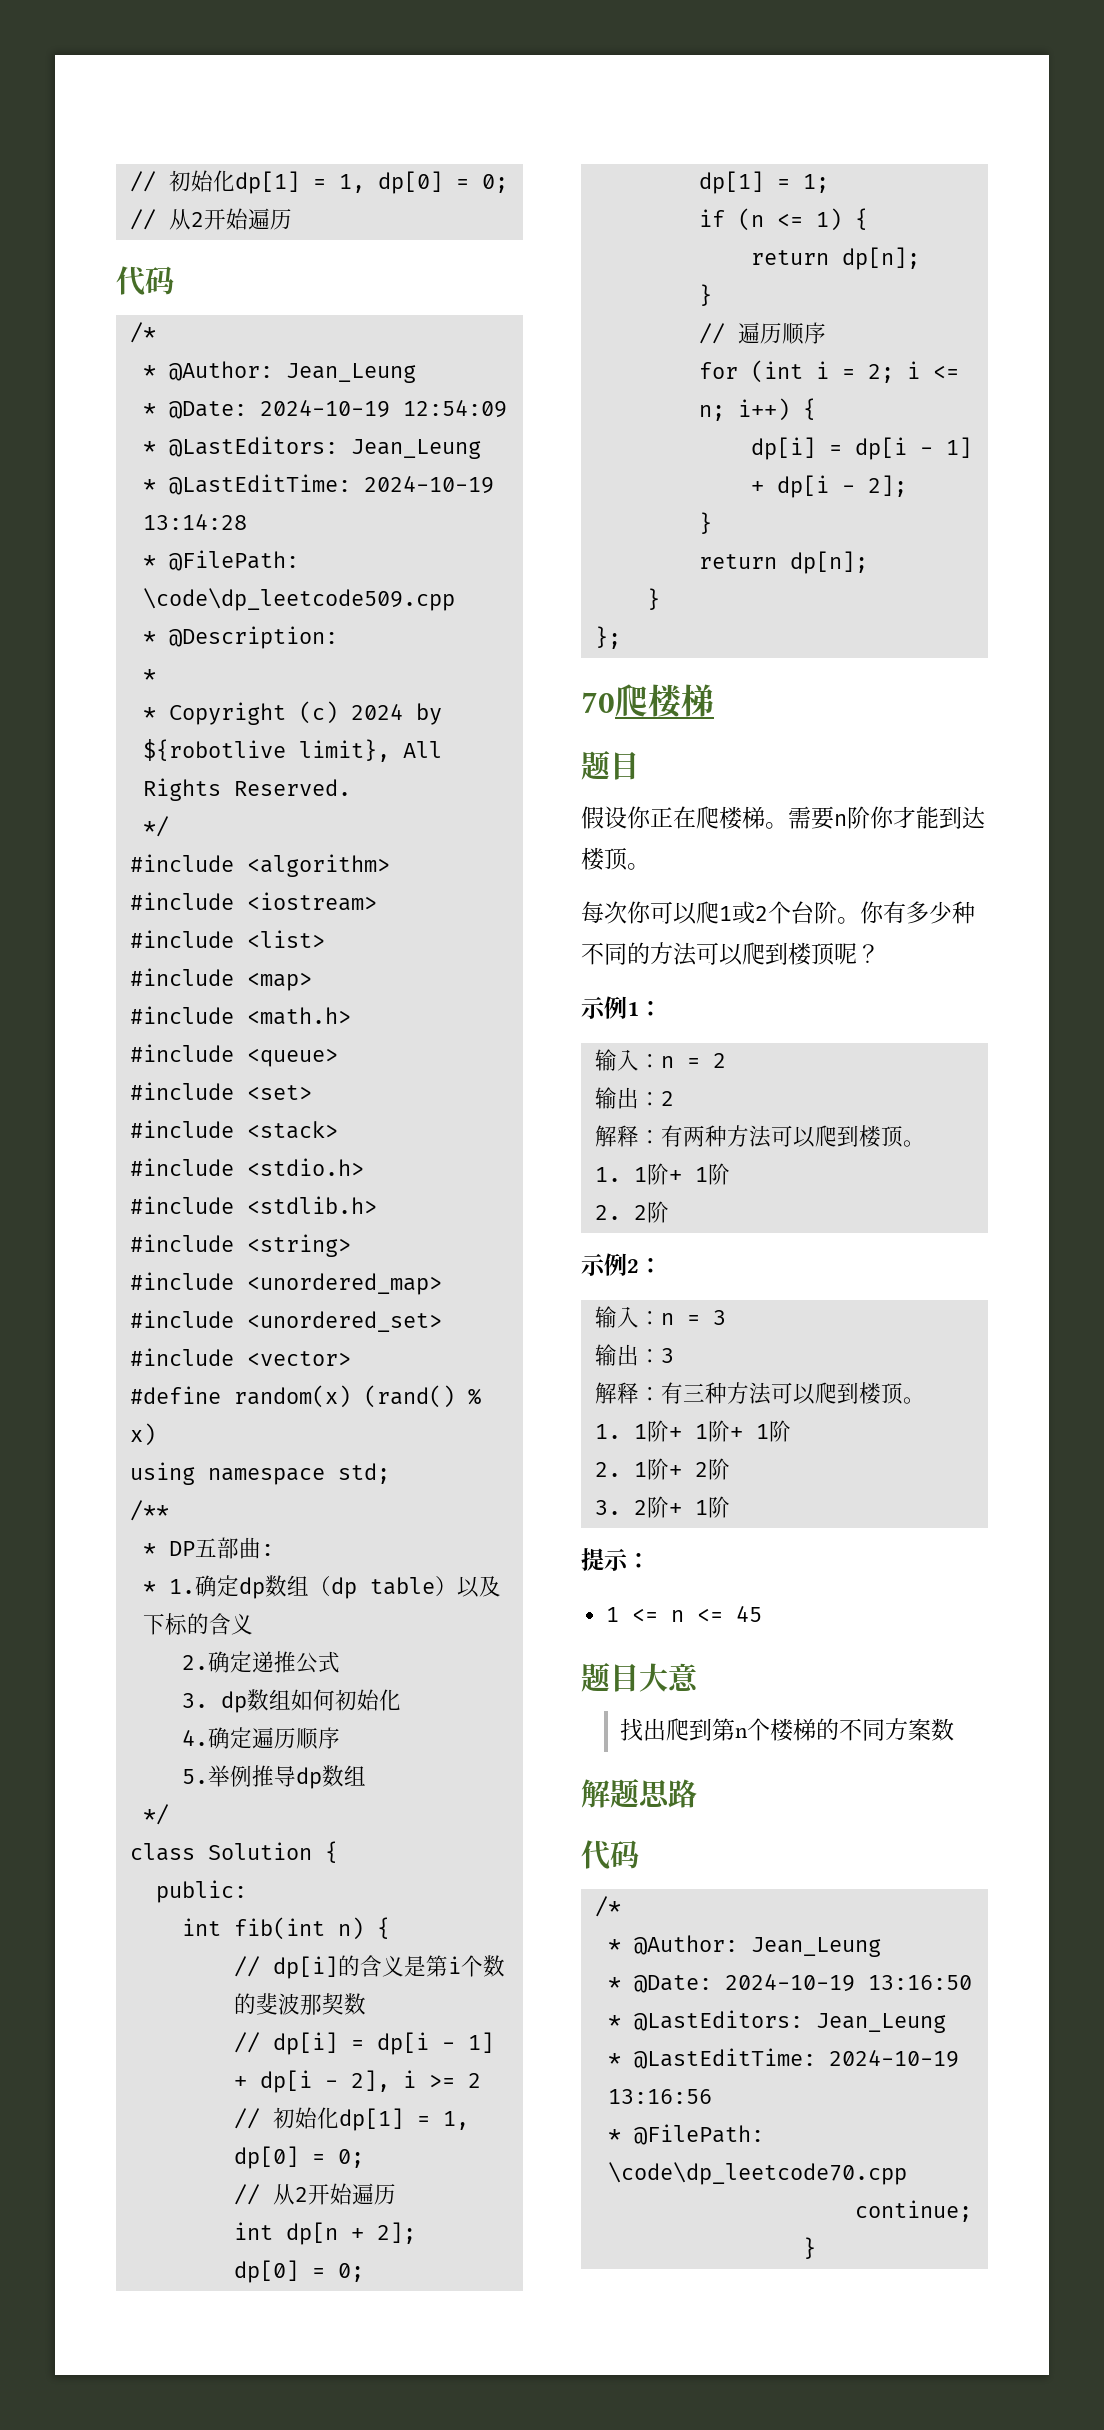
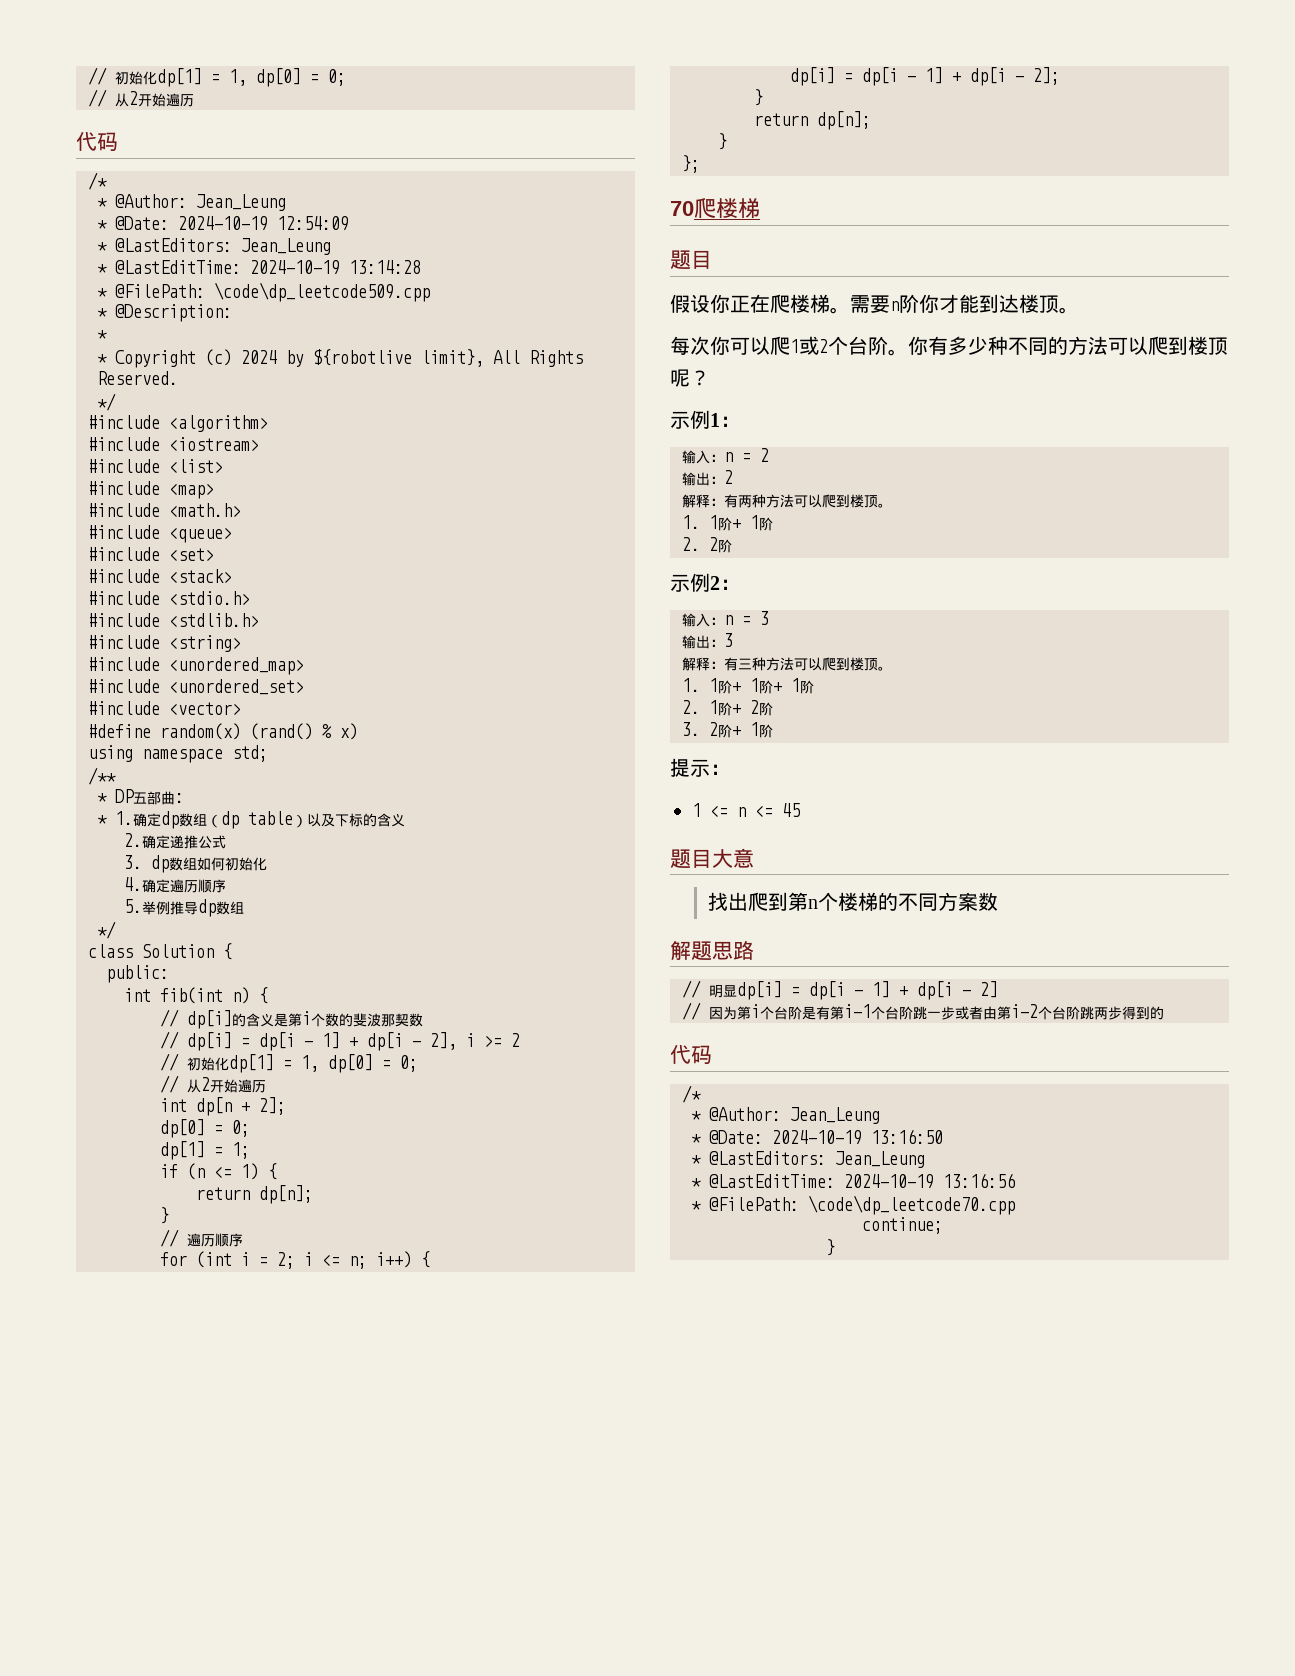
+ // 明显dp[i] = dp[i - 1] + dp[i - 2]
+ // 因为第i个台阶是有第i-1个台阶跳一步或者由第i-2个台阶跳两步得到的

